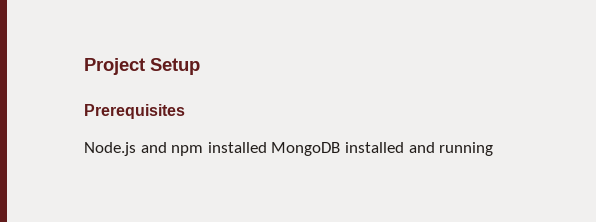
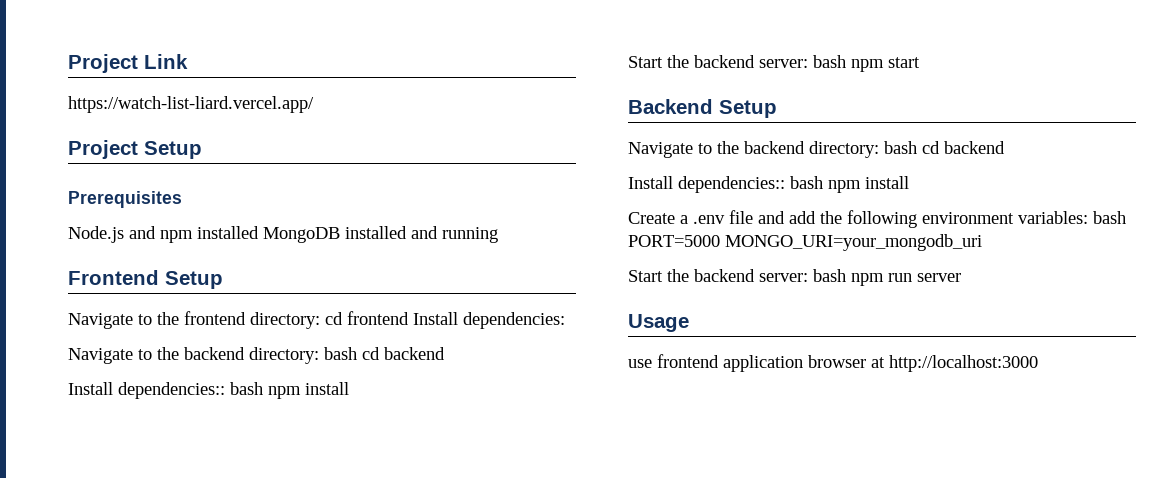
+ Project Link
+ https://watch-list-liard.vercel.app/
+ Frontend Setup
+ Navigate to the frontend directory: cd frontend Install dependencies:
+ Navigate to the backend directory: bash cd backend
+ Install dependencies:: bash npm install
+ Start the backend server: bash npm start
+ Backend Setup
+ Navigate to the backend directory: bash cd backend
+ Install dependencies:: bash npm install
+ Create a .env file and add the following environment variables: bash PORT=5000 MONGO_URI=your_mongodb_uri
+ Start the backend server: bash npm run server
+ Usage
+ use frontend application browser at http://localhost:3000

